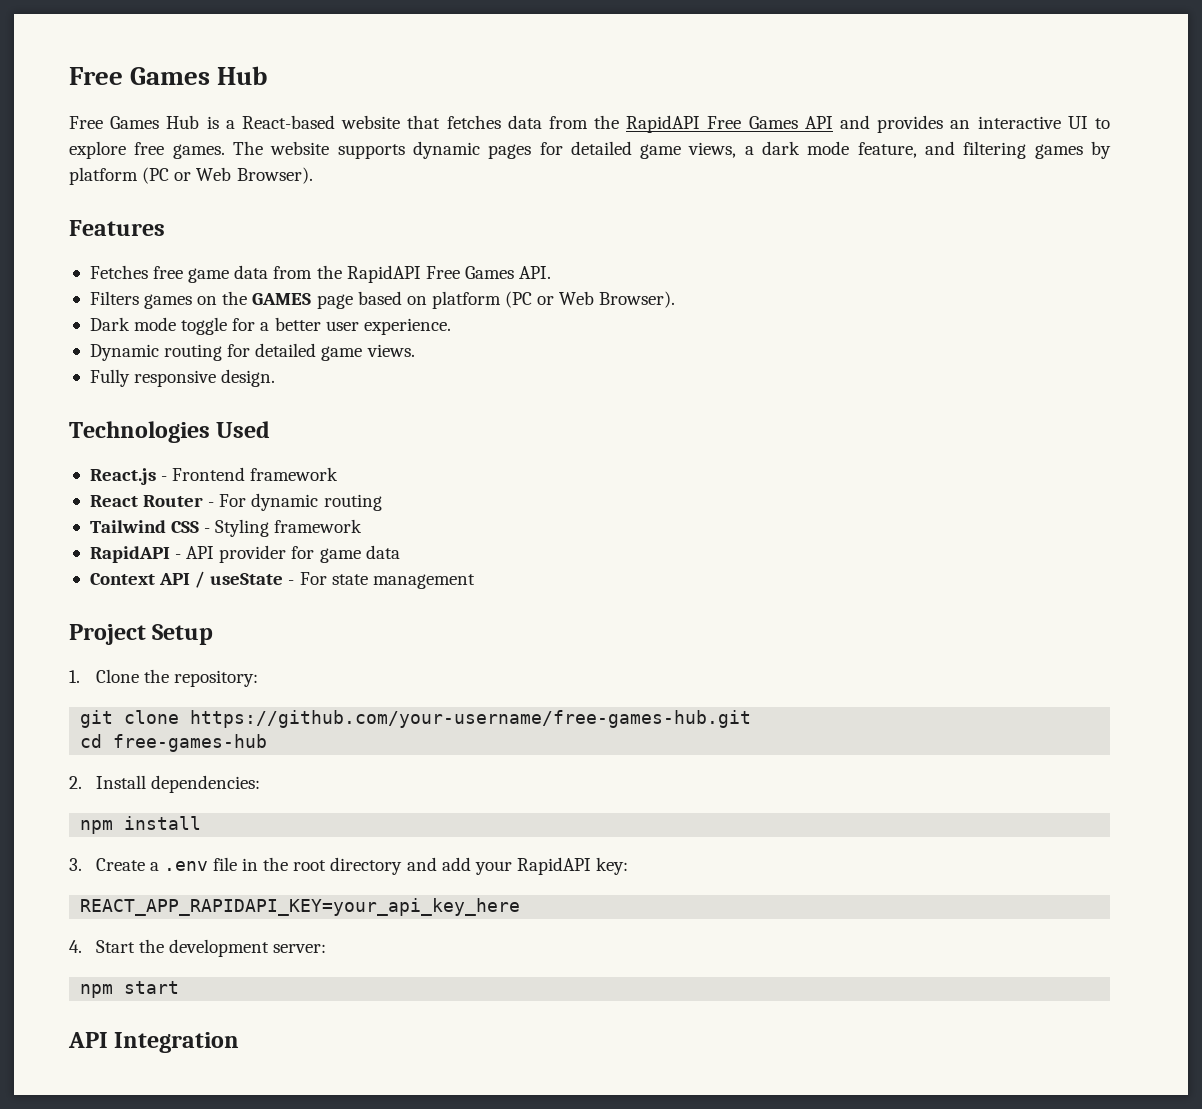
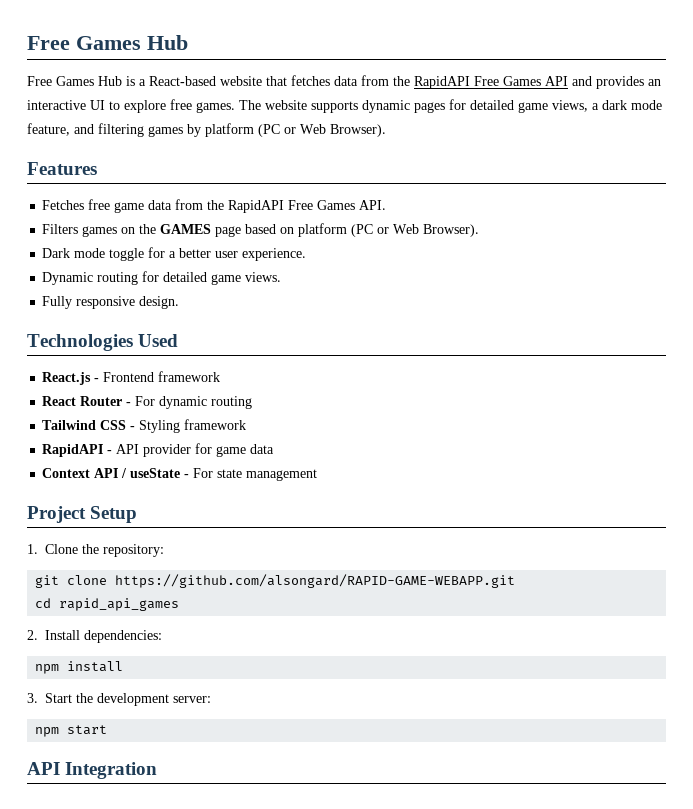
- git clone https://github.com/your-username/free-games-hub.git
+ git clone https://github.com/alsongard/RAPID-GAME-WEBAPP.git
- cd free-games-hub
+ cd rapid_api_games
- 3. Create a .env file in the root directory and add your RapidAPI key:
- REACT_APP_RAPIDAPI_KEY=your_api_key_here
- 4. Start the development server:
+ 3. Start the development server:

